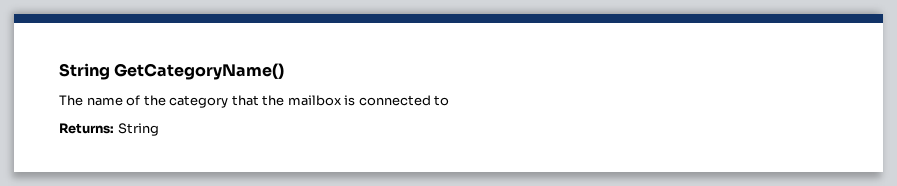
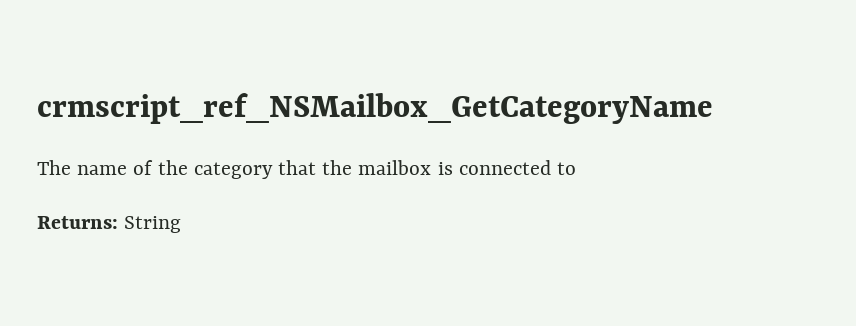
- String GetCategoryName()
+ crmscript_ref_NSMailbox_GetCategoryName

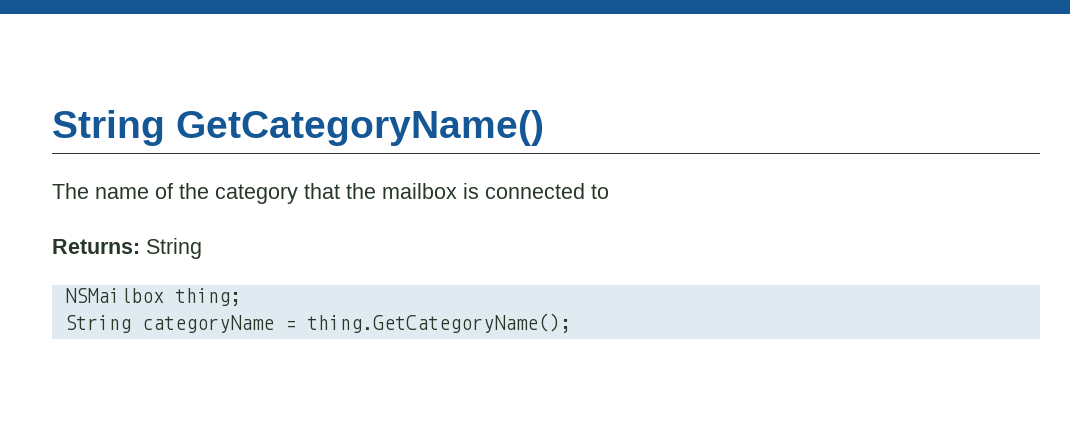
- crmscript_ref_NSMailbox_GetCategoryName
+ String GetCategoryName()
+ NSMailbox thing;
+ String categoryName = thing.GetCategoryName();

